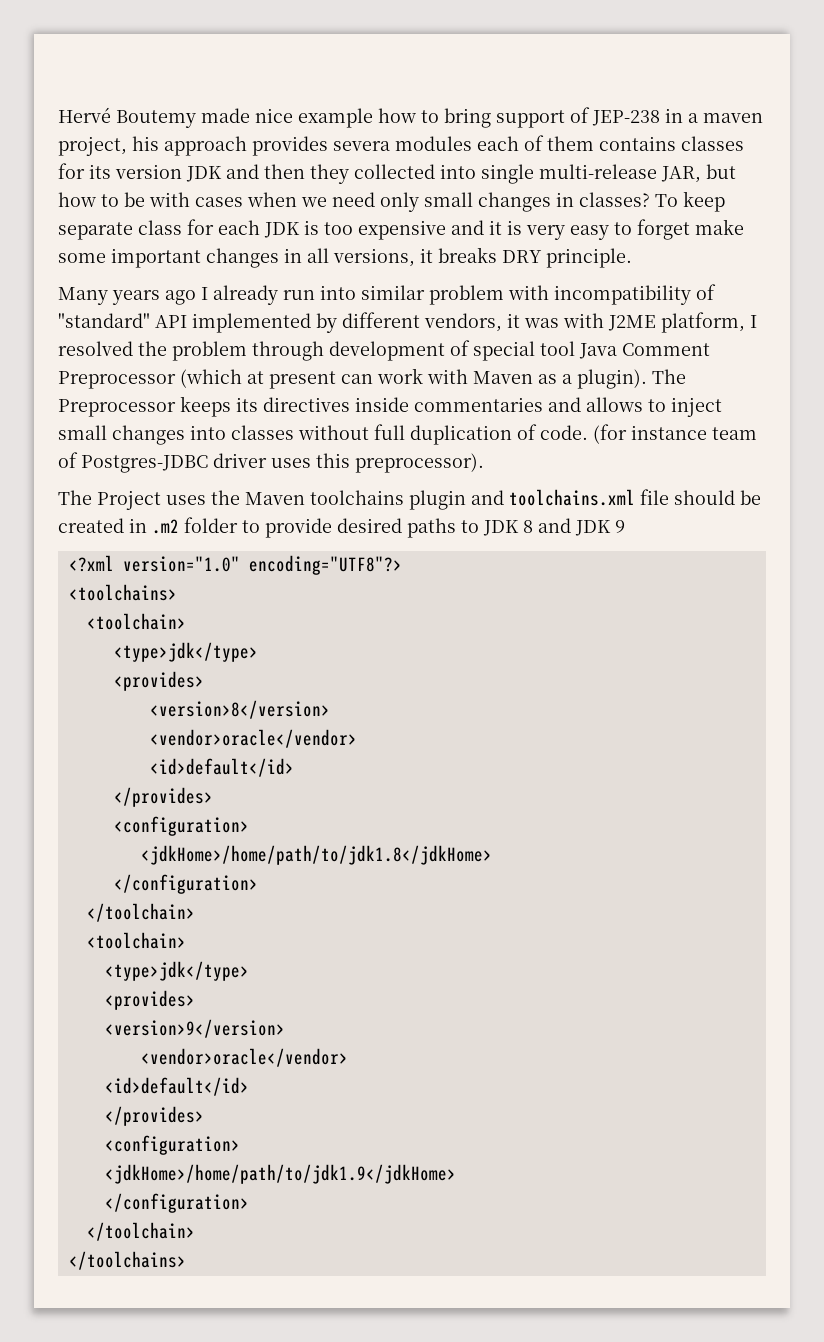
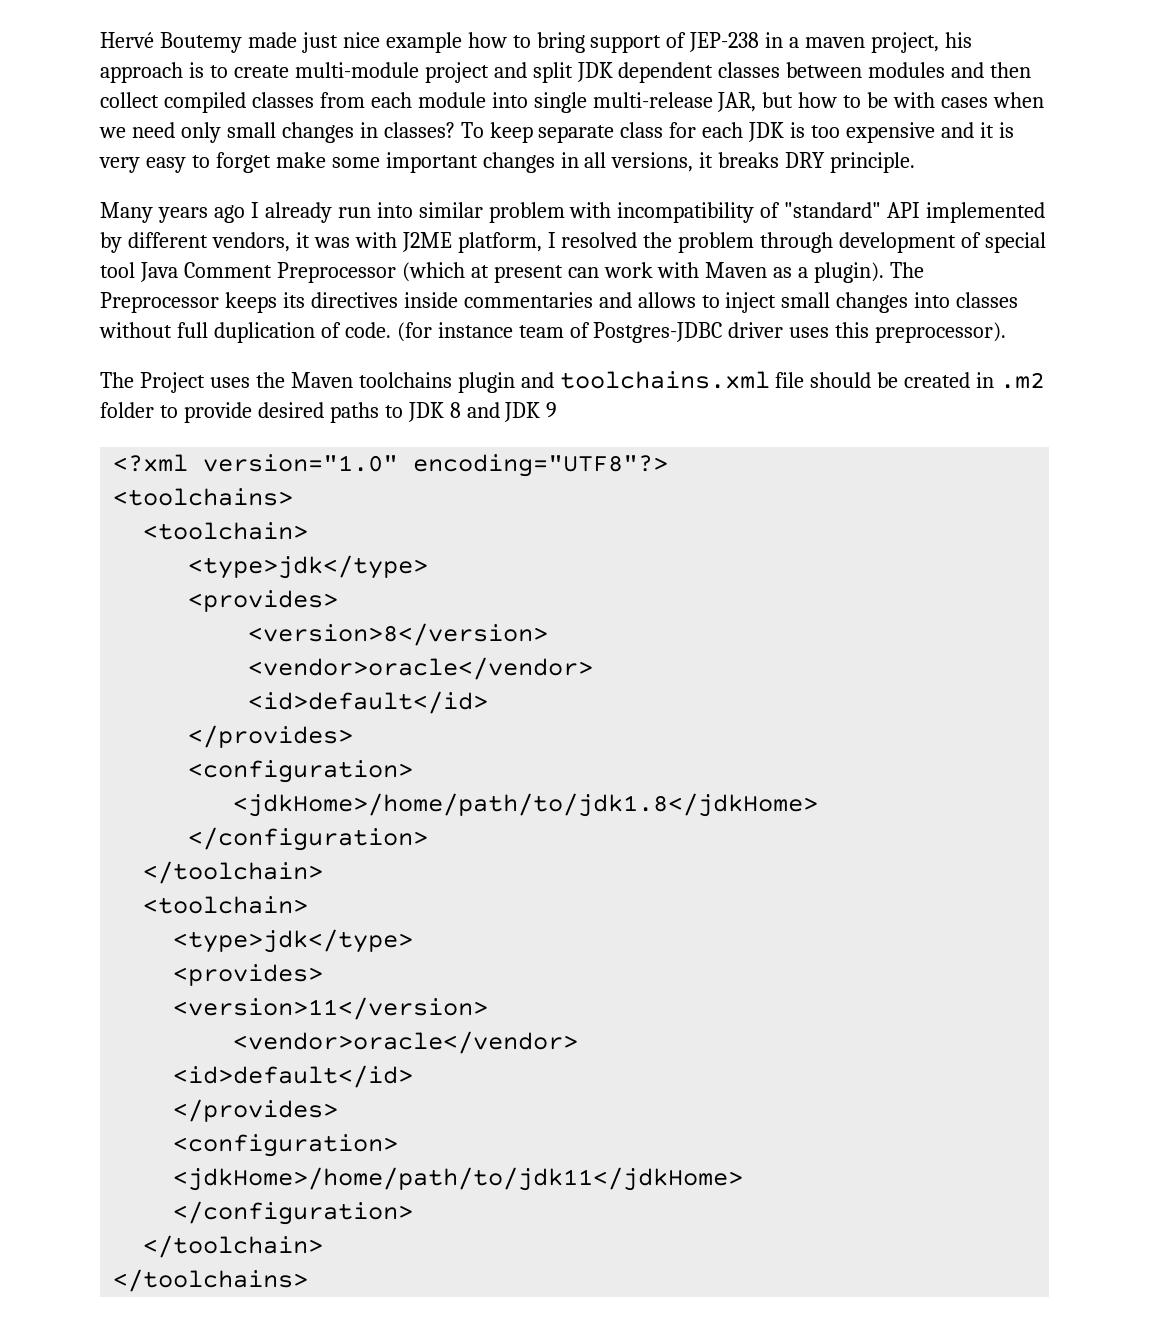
- Hervé Boutemy made nice example how to bring support of JEP-238 in a maven project, his approach provides severa modules each of them contains classes for its version JDK and then they collected into single multi-release JAR, but how to be with cases when we need only small changes in classes?
+ Hervé Boutemy made just nice example how to bring support of JEP-238 in a maven project, his approach is to create multi-module project and split JDK dependent classes between modules and then collect compiled classes from each module into single multi-release JAR, but how to be with cases when we need only small changes in classes?
- <version>9</version>
+ <version>11</version>
  <vendor>oracle</vendor>
  <id>default</id>
  </provides>
  <configuration>
- <jdkHome>/home/path/to/jdk1.9</jdkHome>
+ <jdkHome>/home/path/to/jdk11</jdkHome>

